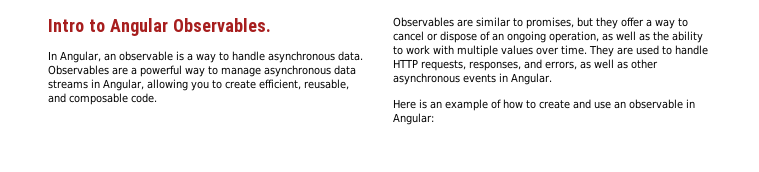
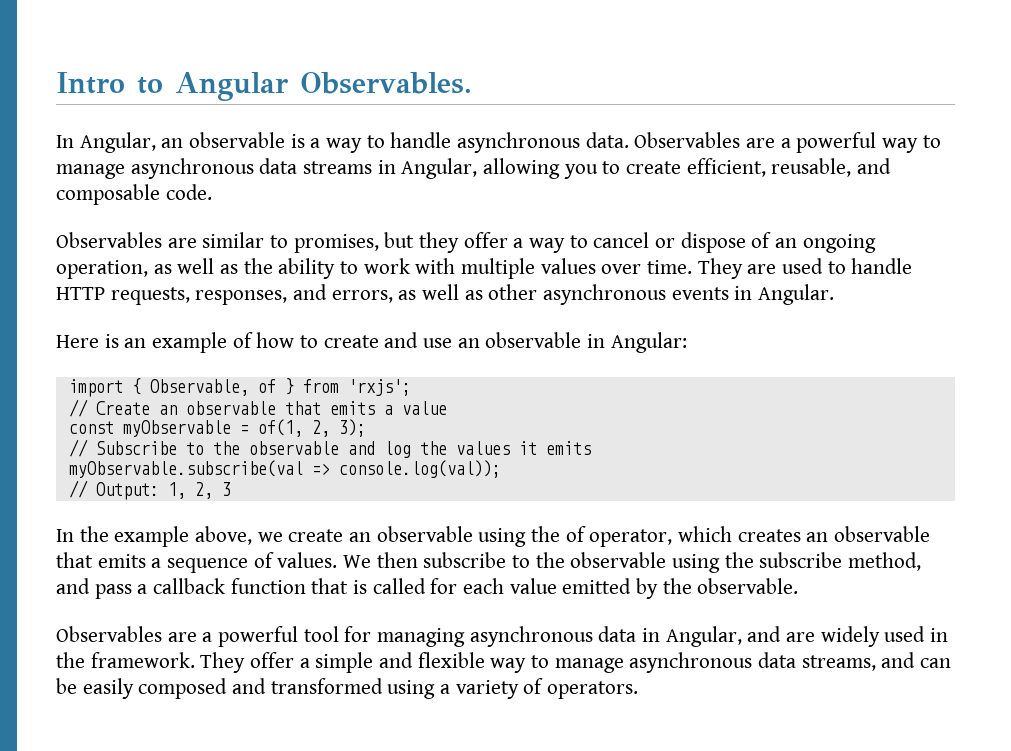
+ import { Observable, of } from 'rxjs';
+ // Create an observable that emits a value
+ const myObservable = of(1, 2, 3);
+ // Subscribe to the observable and log the values it emits
+ myObservable.subscribe(val => console.log(val));
+ // Output: 1, 2, 3
+ In the example above, we create an observable using the of operator, which creates an observable that emits a sequence of values. We then subscribe to the observable using the subscribe method, and pass a callback function that is called for each value emitted by the observable.
+ Observables are a powerful tool for managing asynchronous data in Angular, and are widely used in the framework. They offer a simple and flexible way to manage asynchronous data streams, and can be easily composed and transformed using a variety of operators.

